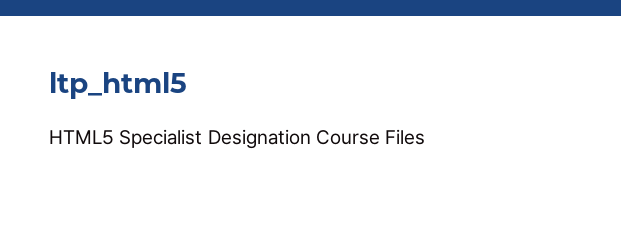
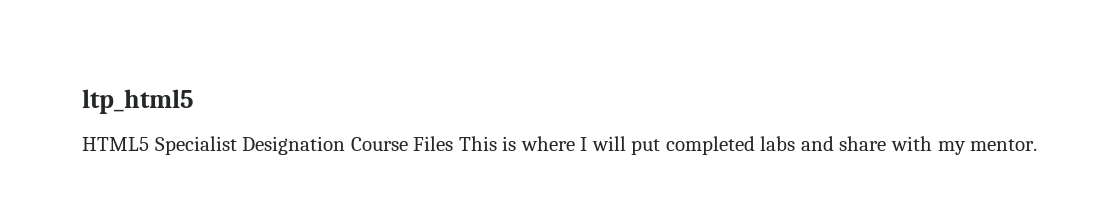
- HTML5 Specialist Designation Course Files
+ HTML5 Specialist Designation Course Files This is where I will put completed labs and share with my mentor.

